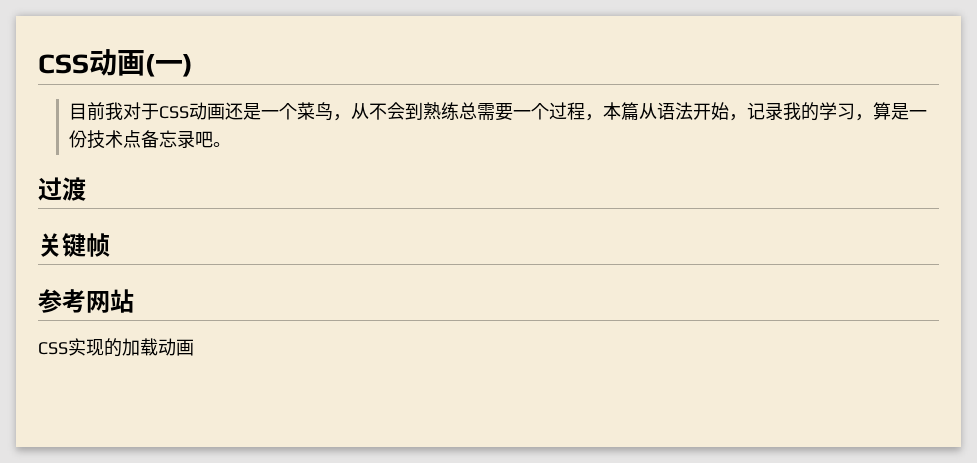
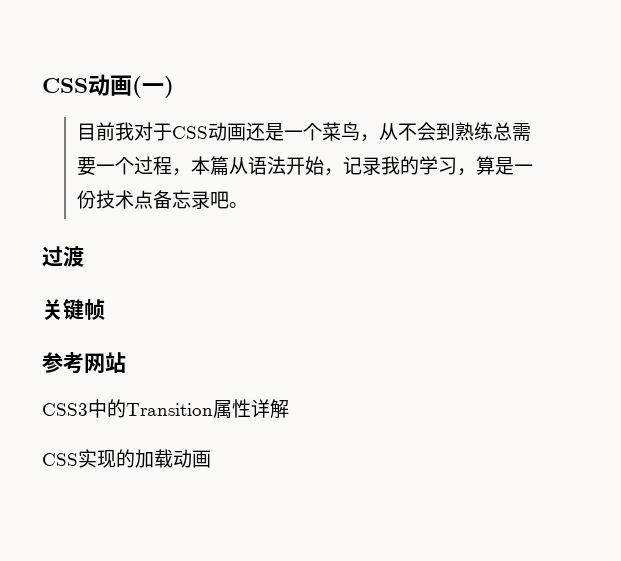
+ CSS3中的Transition属性详解

